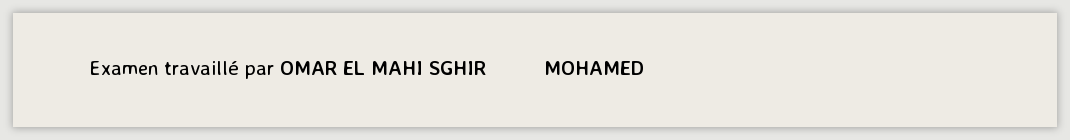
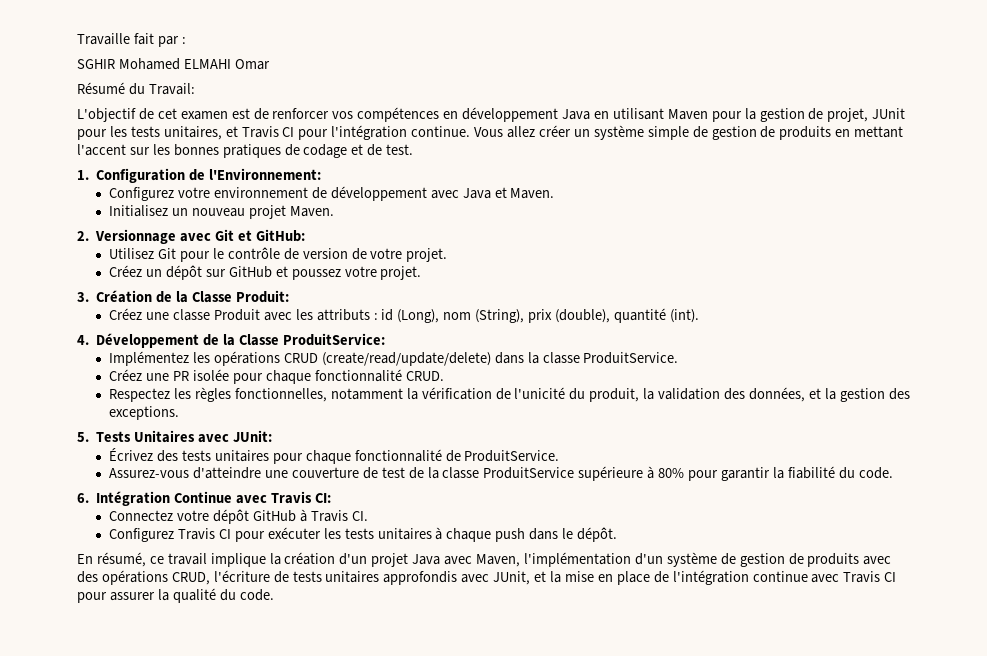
- Examen travaillé par OMAR EL MAHI SGHIR MOHAMED
+ Travaille fait par :
+ SGHIR Mohamed ELMAHI Omar
+ Résumé du Travail:
+ L'objectif de cet examen est de renforcer vos compétences en développement Java en utilisant Maven pour la gestion de projet, JUnit pour les tests unitaires, et Travis CI pour l'intégration continue. Vous allez créer un système simple de gestion de produits en mettant l'accent sur les bonnes pratiques de codage et de test.
+ 1. Configuration de l'Environnement:
+ Configurez votre environnement de développement avec Java et Maven.
+ Initialisez un nouveau projet Maven.
+ 2. Versionnage avec Git et GitHub:
+ Utilisez Git pour le contrôle de version de votre projet.
+ Créez un dépôt sur GitHub et poussez votre projet.
+ 3. Création de la Classe Produit:
+ Créez une classe Produit avec les attributs : id (Long), nom (String), prix (double), quantité (int).
+ 4. Développement de la Classe ProduitService:
+ Implémentez les opérations CRUD (create/read/update/delete) dans la classe ProduitService.
+ Créez une PR isolée pour chaque fonctionnalité CRUD.
+ Respectez les règles fonctionnelles, notamment la vérification de l'unicité du produit, la validation des données, et la gestion des exceptions.
+ 5. Tests Unitaires avec JUnit:
+ Écrivez des tests unitaires pour chaque fonctionnalité de ProduitService.
+ Assurez-vous d'atteindre une couverture de test de la classe ProduitService supérieure à 80% pour garantir la fiabilité du code.
+ 6. Intégration Continue avec Travis CI:
+ Connectez votre dépôt GitHub à Travis CI.
+ Configurez Travis CI pour exécuter les tests unitaires à chaque push dans le dépôt.
+ En résumé, ce travail implique la création d'un projet Java avec Maven, l'implémentation d'un système de gestion de produits avec des opérations CRUD, l'écriture de tests unitaires approfondis avec JUnit, et la mise en place de l'intégration continue avec Travis CI pour assurer la qualité du code.

